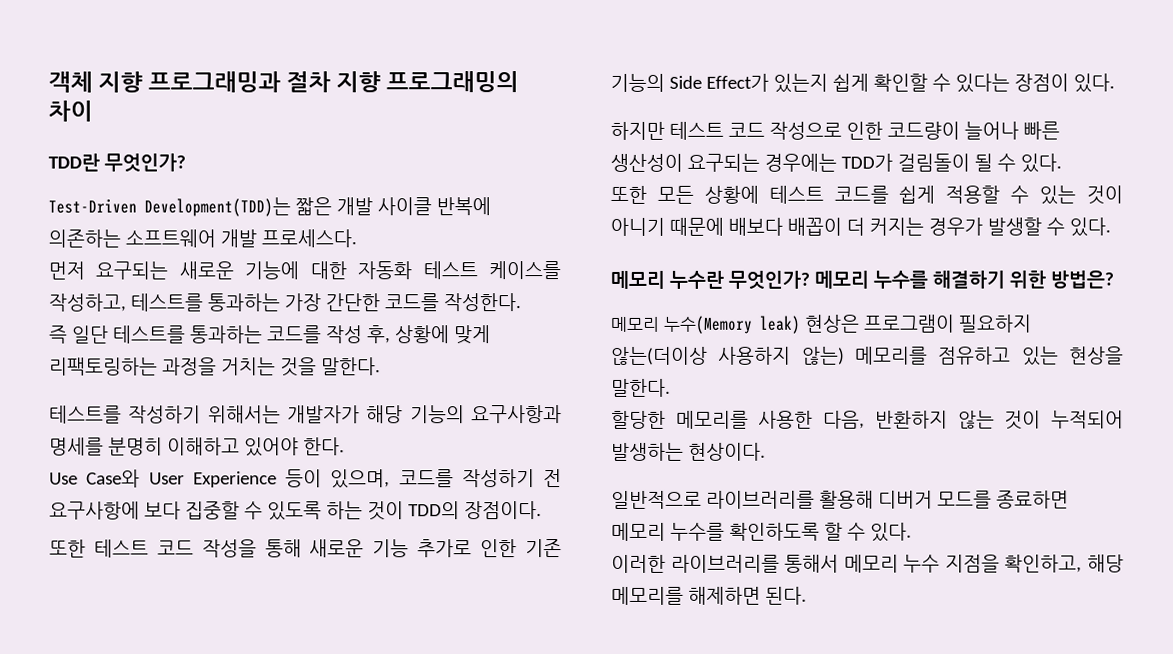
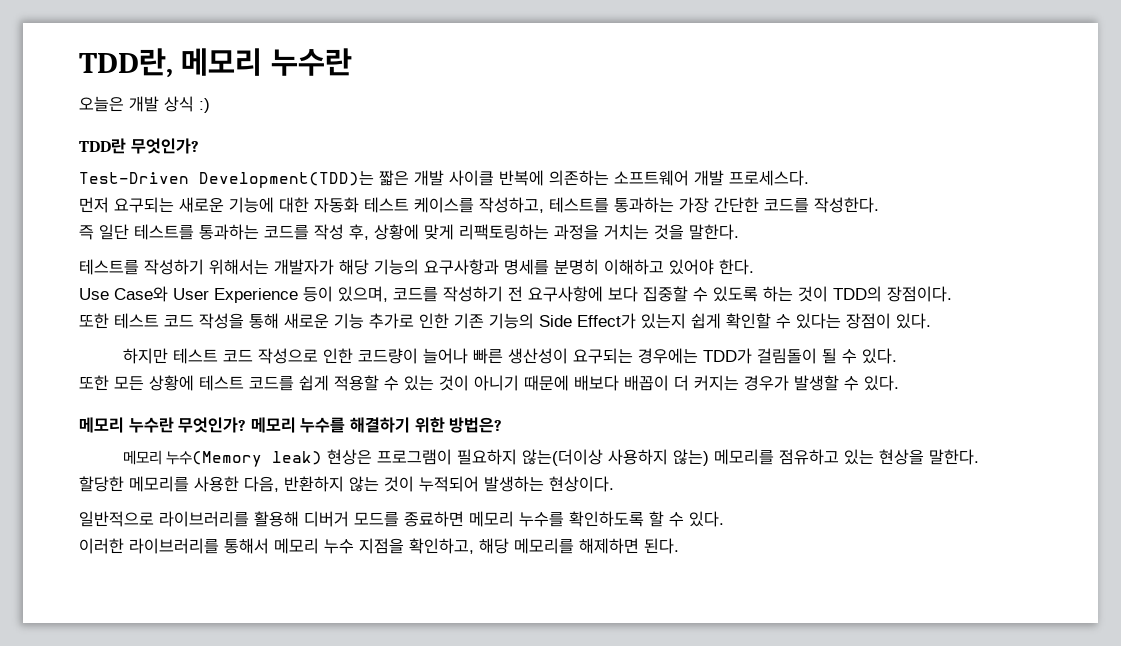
- 객체 지향 프로그래밍과 절차 지향 프로그래밍의 차이
+ TDD란, 메모리 누수란
+ 오늘은 개발 상식 :)

